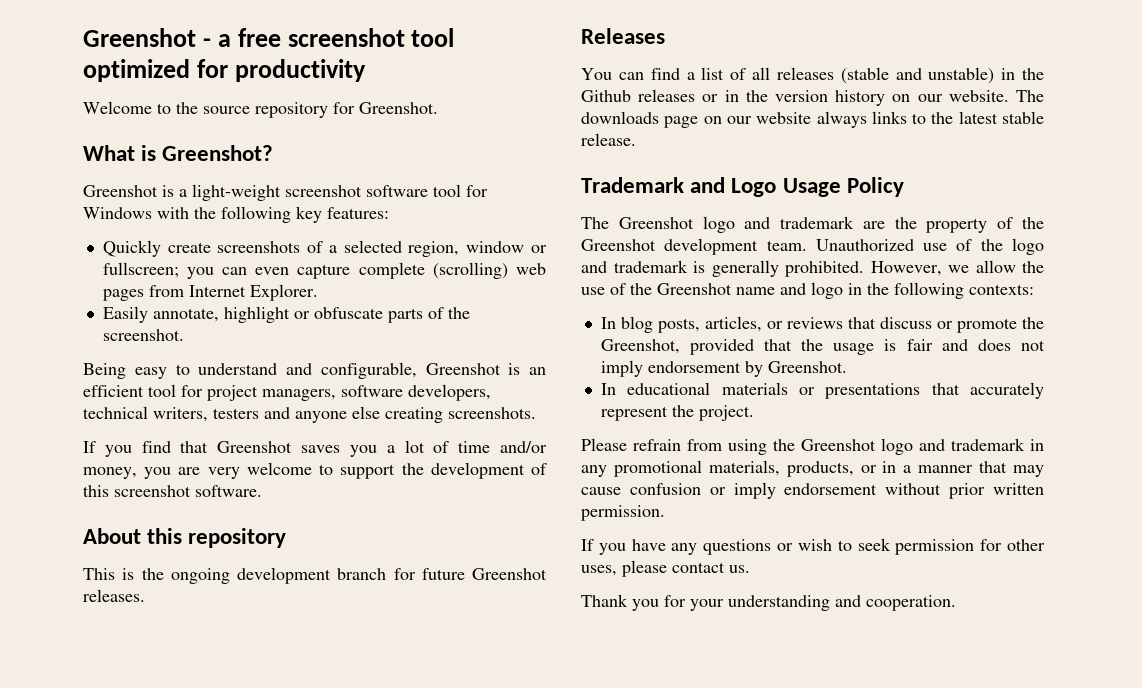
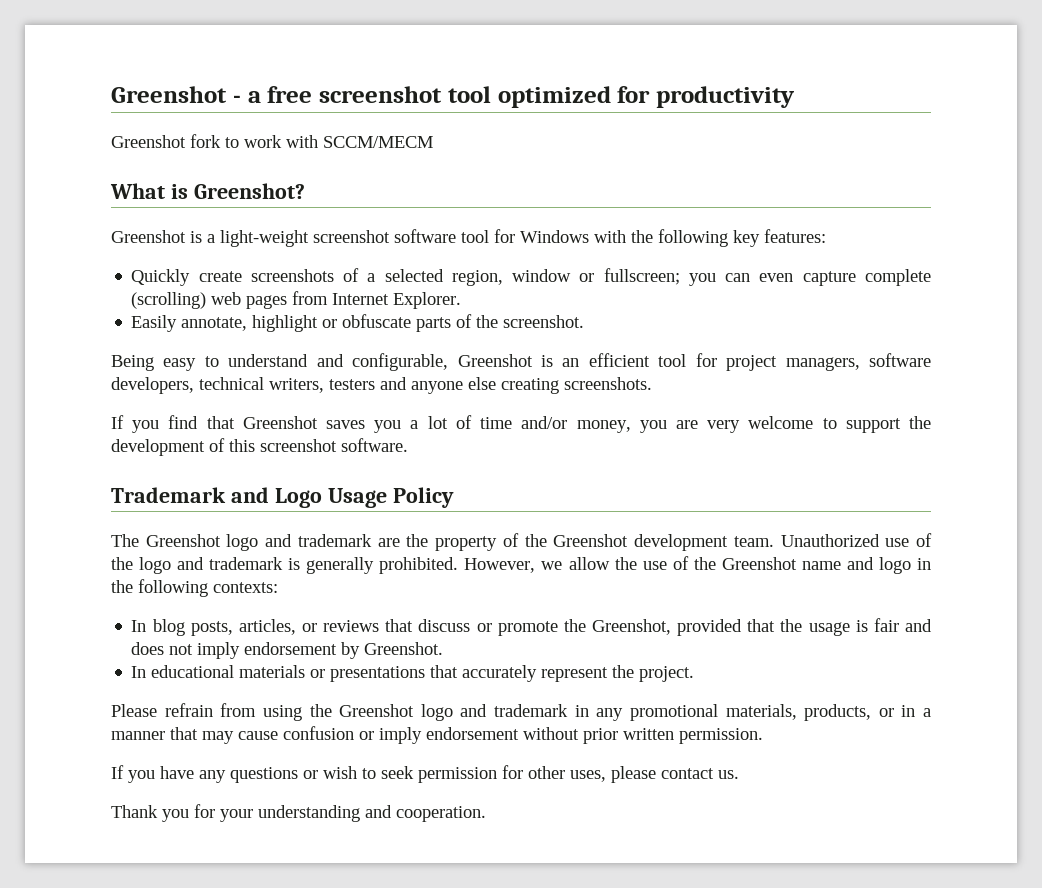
- Welcome to the source repository for Greenshot.
+ Greenshot fork to work with SCCM/MECM
- About this repository
- This is the ongoing development branch for future Greenshot releases.
- Releases
- You can find a list of all releases (stable and unstable) in the Github releases or in the version history on our website. The downloads page on our website always links to the latest stable release.

